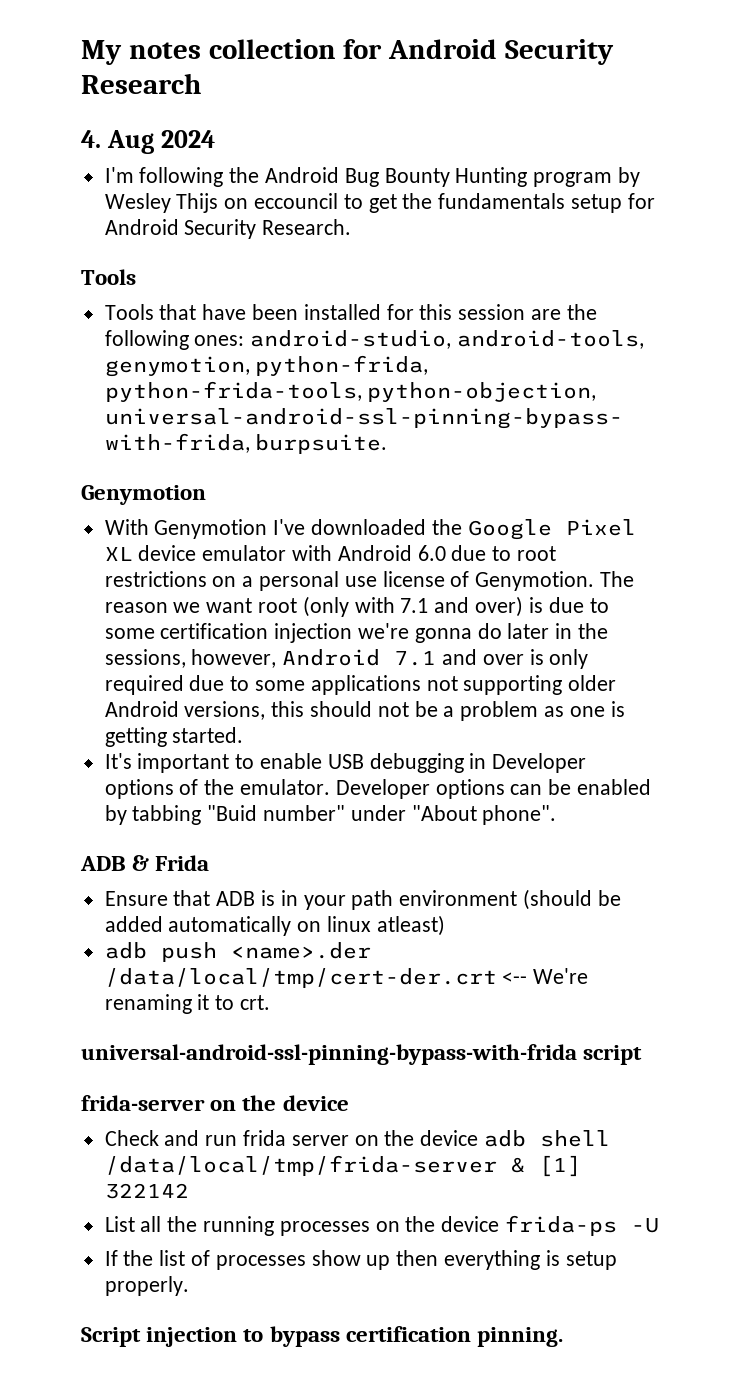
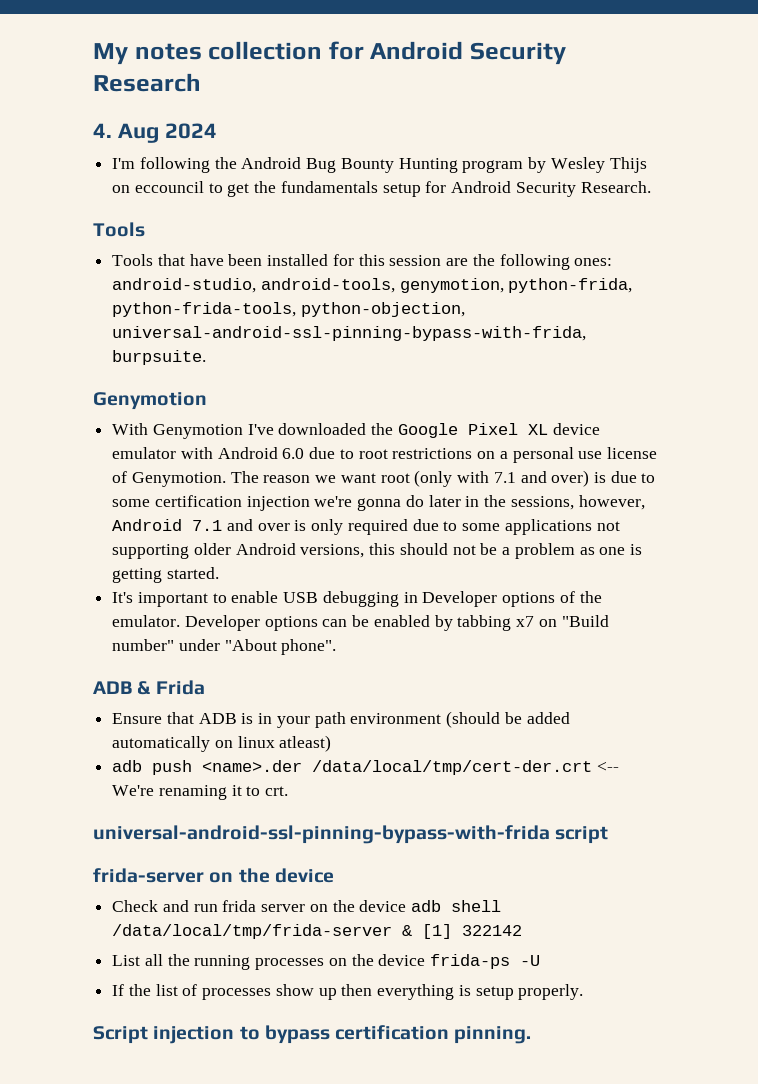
- Developer options can be enabled by tabbing "Buid number" under "About phone".
+ Developer options can be enabled by tabbing x7 on "Build number" under "About phone".

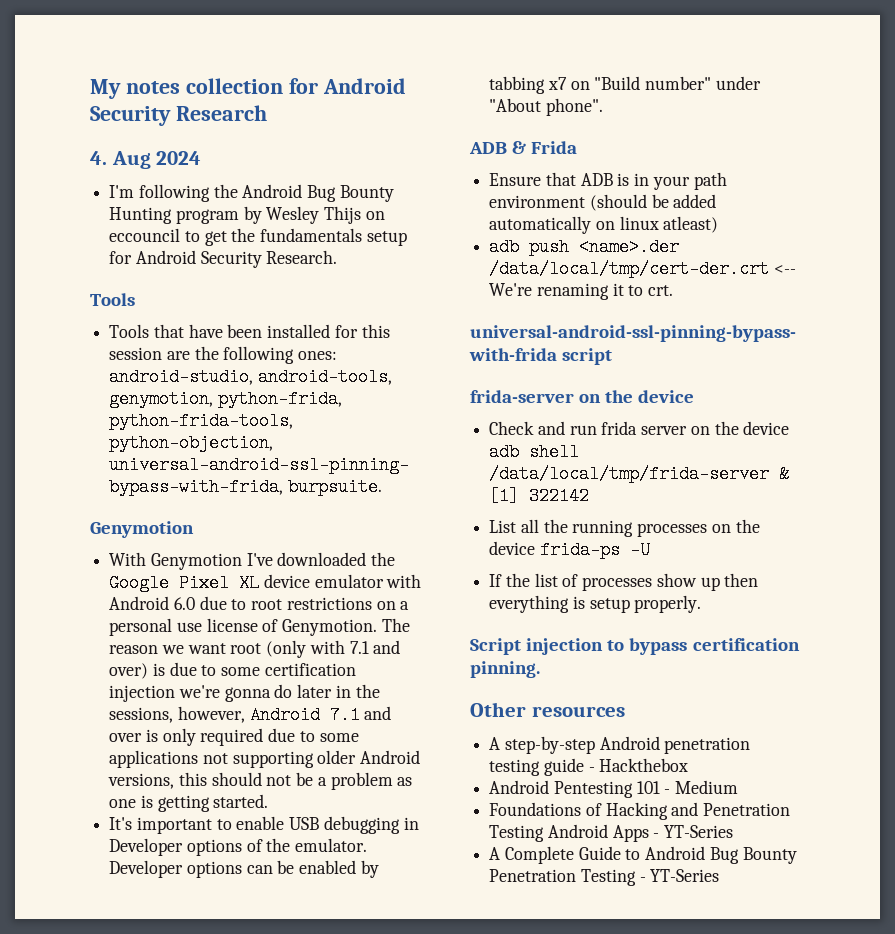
+ Other resources
+ A step-by-step Android penetration testing guide - Hackthebox
+ Android Pentesting 101 - Medium
+ Foundations of Hacking and Penetration Testing Android Apps - YT-Series
+ A Complete Guide to Android Bug Bounty Penetration Testing - YT-Series

